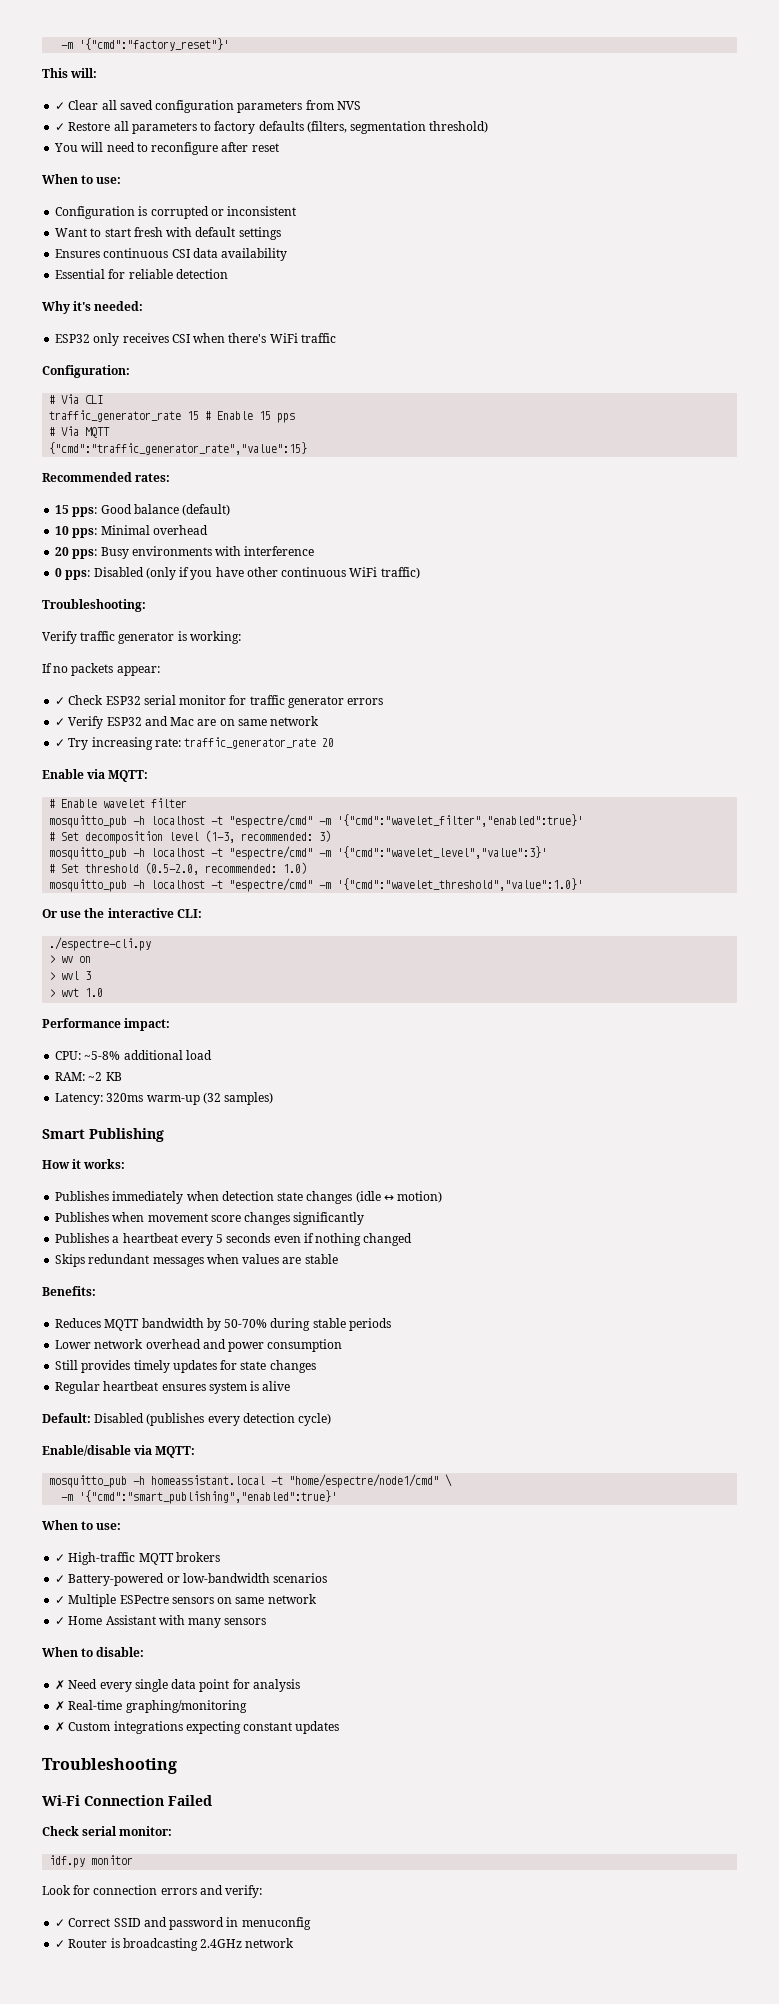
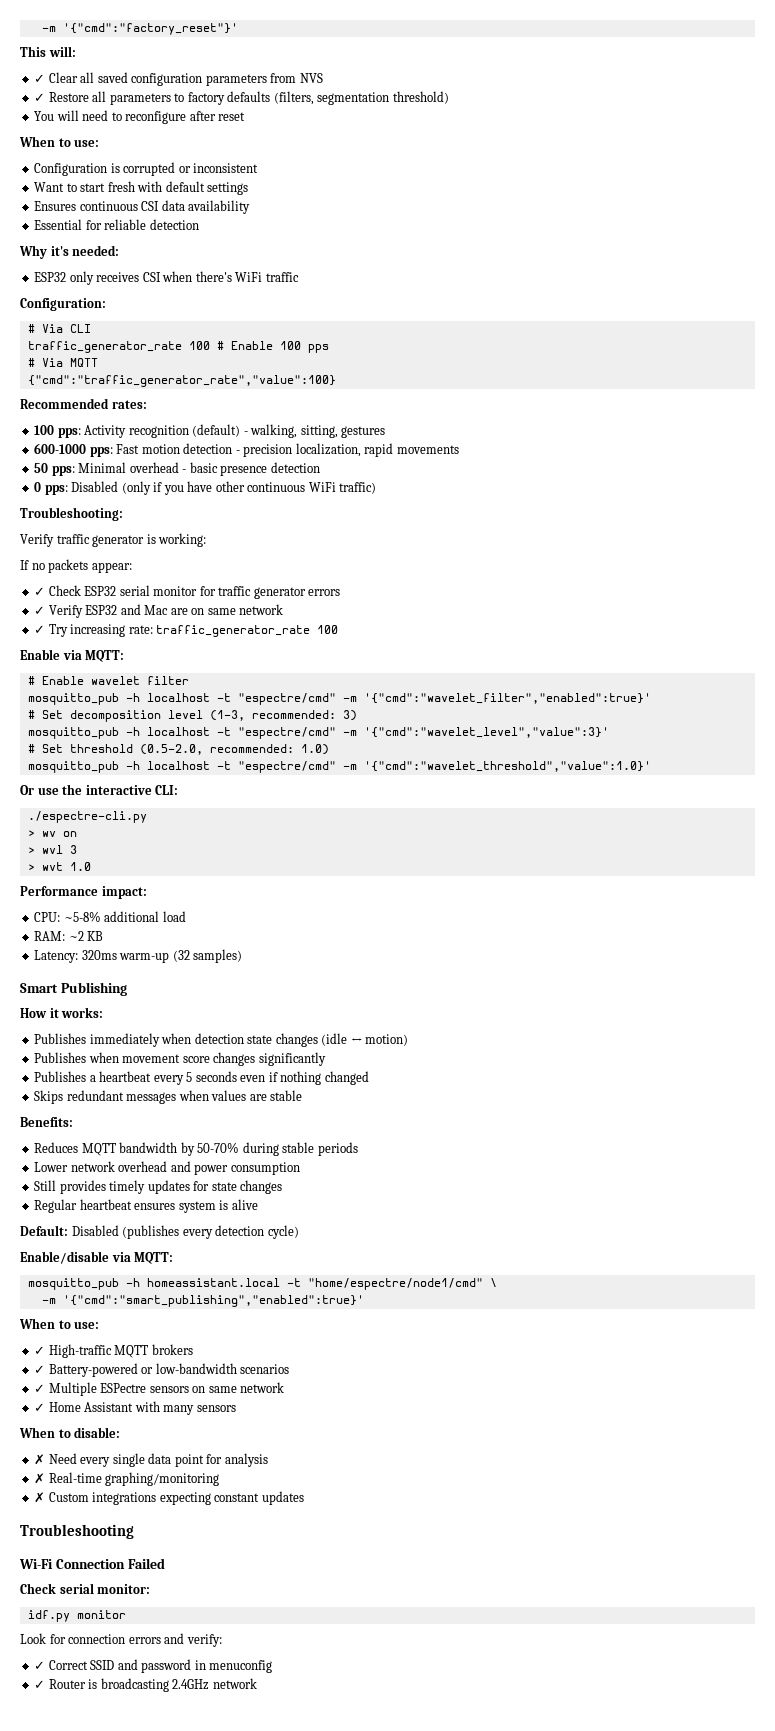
- traffic_generator_rate 15 # Enable 15 pps
+ traffic_generator_rate 100 # Enable 100 pps
- {"cmd":"traffic_generator_rate","value":15}
+ {"cmd":"traffic_generator_rate","value":100}
- 15 pps: Good balance (default)
- 10 pps: Minimal overhead
- 20 pps: Busy environments with interference
+ 100 pps: Activity recognition (default) - walking, sitting, gestures
+ 600-1000 pps: Fast motion detection - precision localization, rapid movements
+ 50 pps: Minimal overhead - basic presence detection
- ✓ Try increasing rate: traffic_generator_rate 20
+ ✓ Try increasing rate: traffic_generator_rate 100

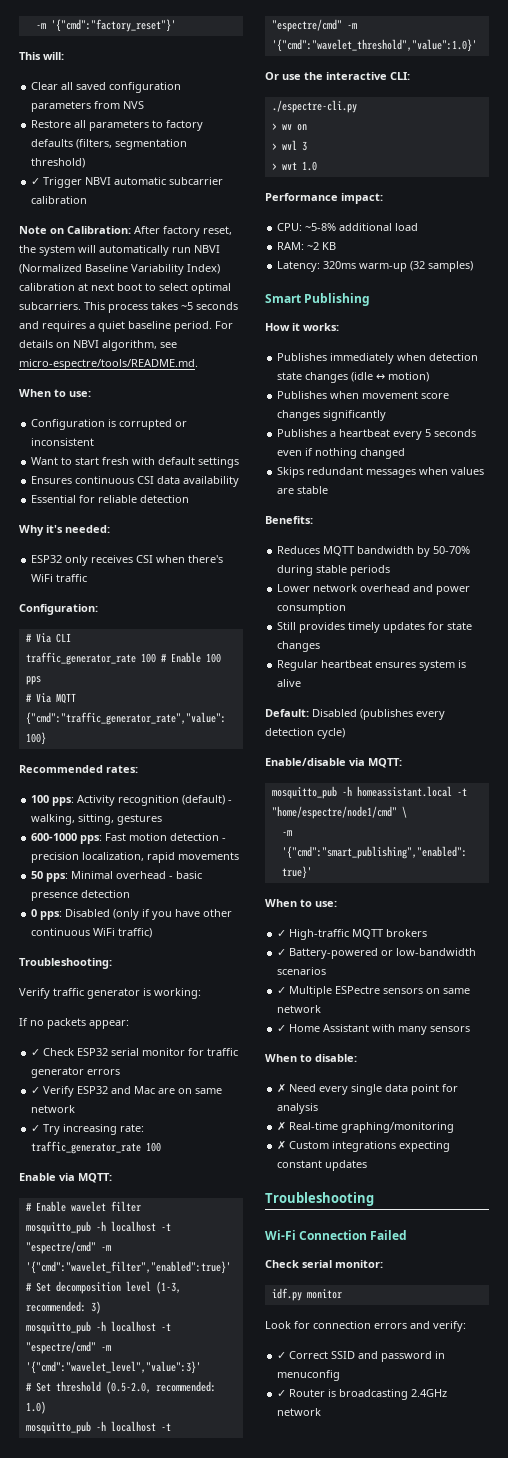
- ✓ Clear all saved configuration parameters from NVS
+ Clear all saved configuration parameters from NVS
- ✓ Restore all parameters to factory defaults (filters, segmentation threshold)
+ Restore all parameters to factory defaults (filters, segmentation threshold)
- You will need to reconfigure after reset
+ ✓ Trigger NBVI automatic subcarrier calibration
+ Note on Calibration: After factory reset, the system will automatically run NBVI (Normalized Baseline Variability Index) calibration at next boot to select optimal subcarriers. This process takes ~5 seconds and requires a quiet baseline period. For details on NBVI algorithm, see micro-espectre/tools/README.md.

